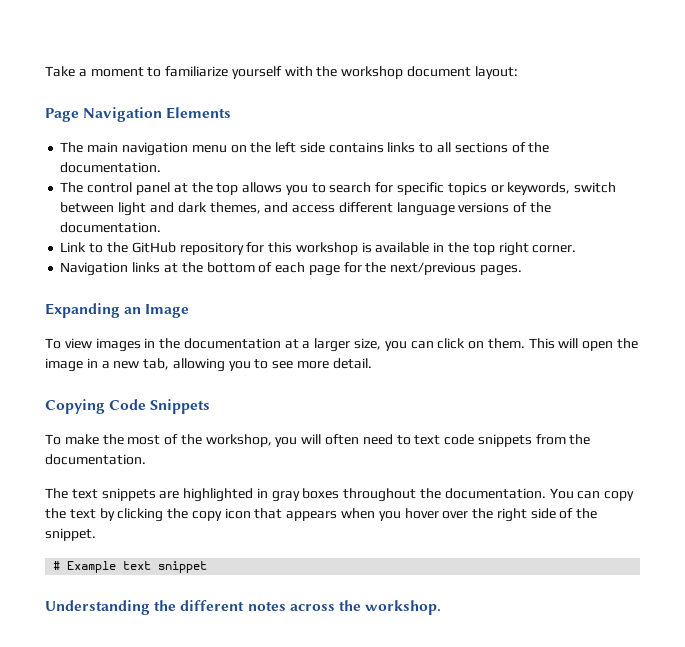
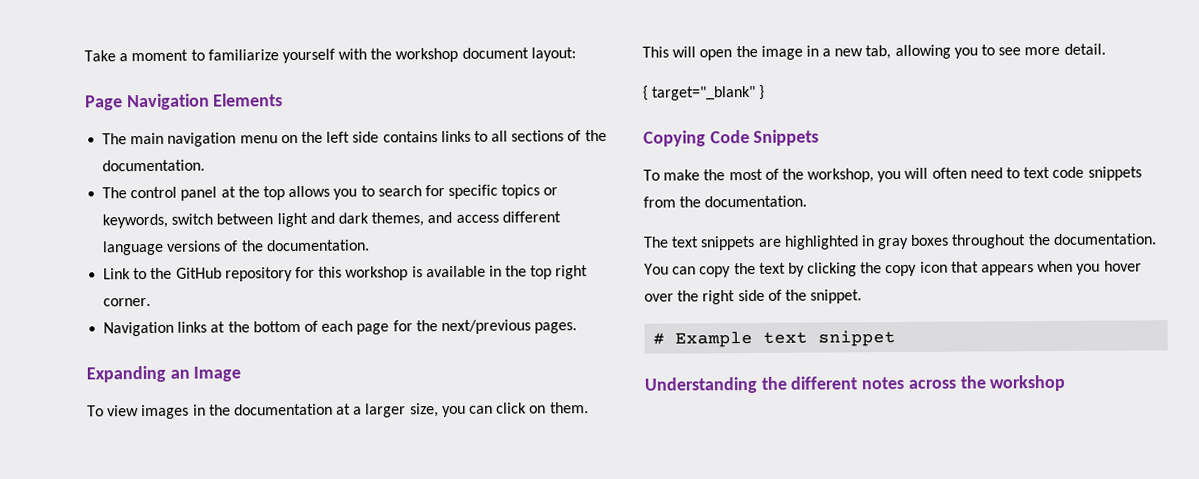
+ { target="_blank" }
- Understanding the different notes across the workshop.
+ Understanding the different notes across the workshop

